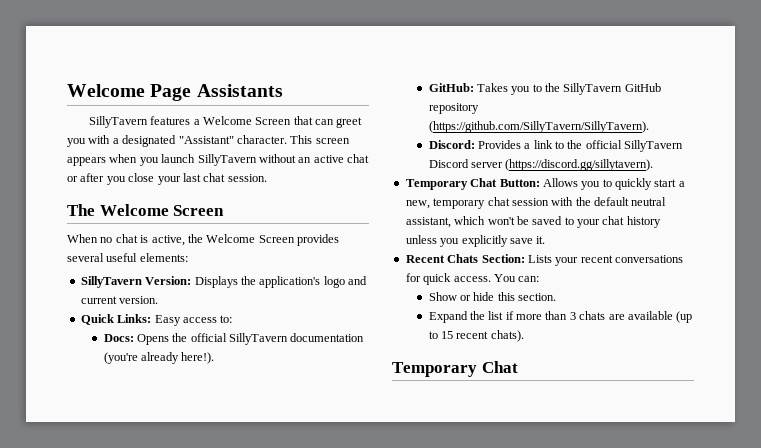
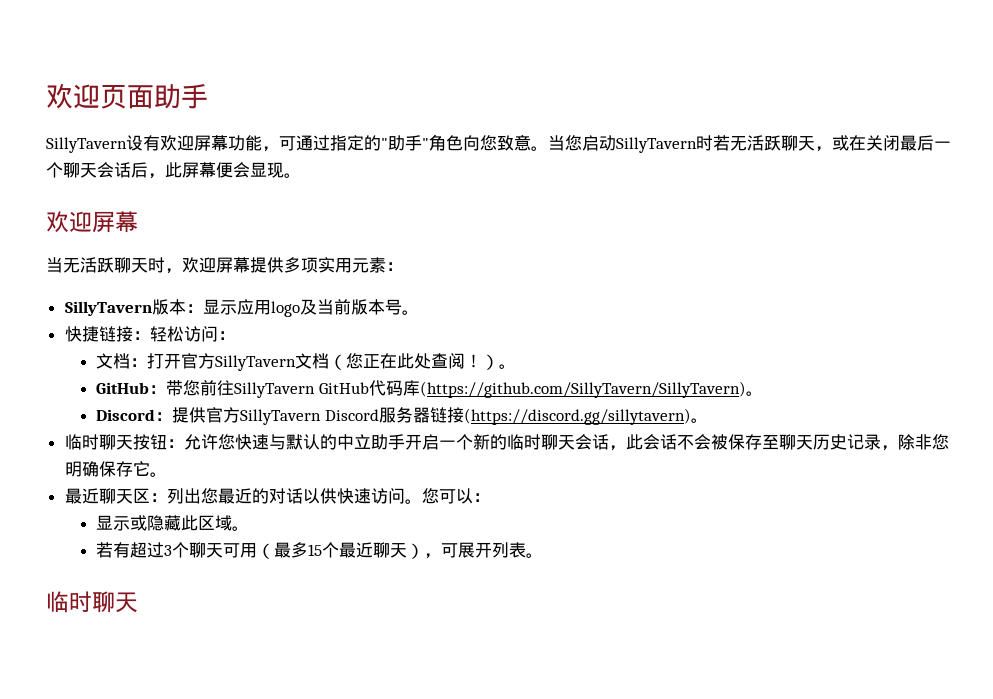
- Welcome Page Assistants
- SillyTavern features a Welcome Screen that can greet you with a designated "Assistant" character. This screen appears when you launch SillyTavern without an active chat or after you close your last chat session.
- The Welcome Screen
- When no chat is active, the Welcome Screen provides several useful elements:
- SillyTavern Version: Displays the application's logo and current version.
- Quick Links: Easy access to:
- Docs: Opens the official SillyTavern documentation (you're already here!).
- GitHub: Takes you to the SillyTavern GitHub repository (https://github.com/SillyTavern/SillyTavern).
- Discord: Provides a link to the official SillyTavern Discord server (https://discord.gg/sillytavern).
- Temporary Chat Button: Allows you to quickly start a new, temporary chat session with the default neutral assistant, which won't be saved to your chat history unless you explicitly save it.
- Recent Chats Section: Lists your recent conversations for quick access. You can:
- Show or hide this section.
- Expand the list if more than 3 chats are available (up to 15 recent chats).
- Temporary Chat
+ 欢迎页面助手
+ SillyTavern设有欢迎屏幕功能，可通过指定的"助手"角色向您致意。当您启动SillyTavern时若无活跃聊天，或在关闭最后一个聊天会话后，此屏幕便会显现。
+ 欢迎屏幕
+ 当无活跃聊天时，欢迎屏幕提供多项实用元素：
+ SillyTavern版本：显示应用logo及当前版本号。
+ 快捷链接：轻松访问：
+ 文档：打开官方SillyTavern文档（您正在此处查阅！）。
+ GitHub：带您前往SillyTavern GitHub代码库(https://github.com/SillyTavern/SillyTavern)。
+ Discord：提供官方SillyTavern Discord服务器链接(https://discord.gg/sillytavern)。
+ 临时聊天按钮：允许您快速与默认的中立助手开启一个新的临时聊天会话，此会话不会被保存至聊天历史记录，除非您明确保存它。
+ 最近聊天区：列出您最近的对话以供快速访问。您可以：
+ 显示或隐藏此区域。
+ 若有超过3个聊天可用（最多15个最近聊天），可展开列表。
+ 临时聊天

